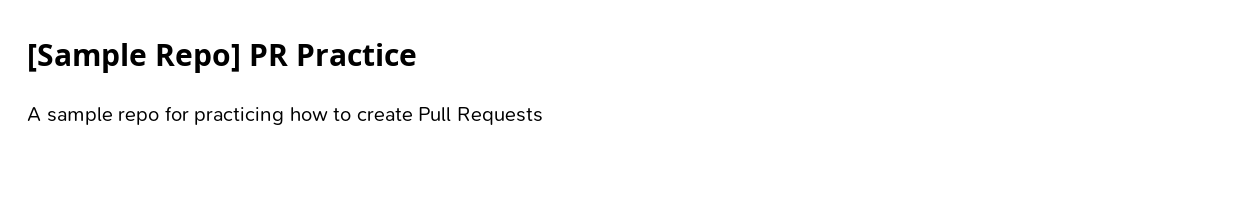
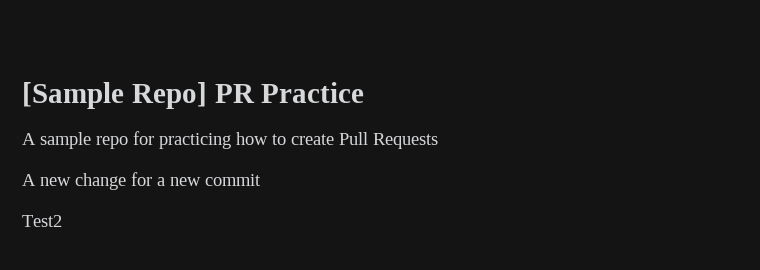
+ A new change for a new commit
+ Test2

